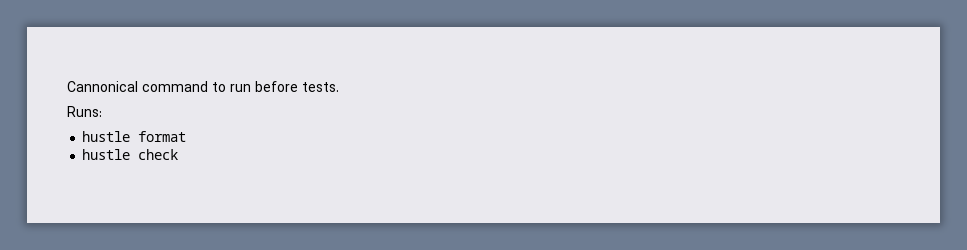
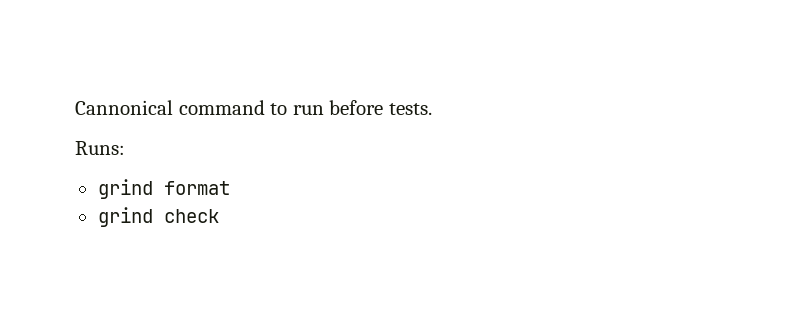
- hustle format
+ grind format
- hustle check
+ grind check

